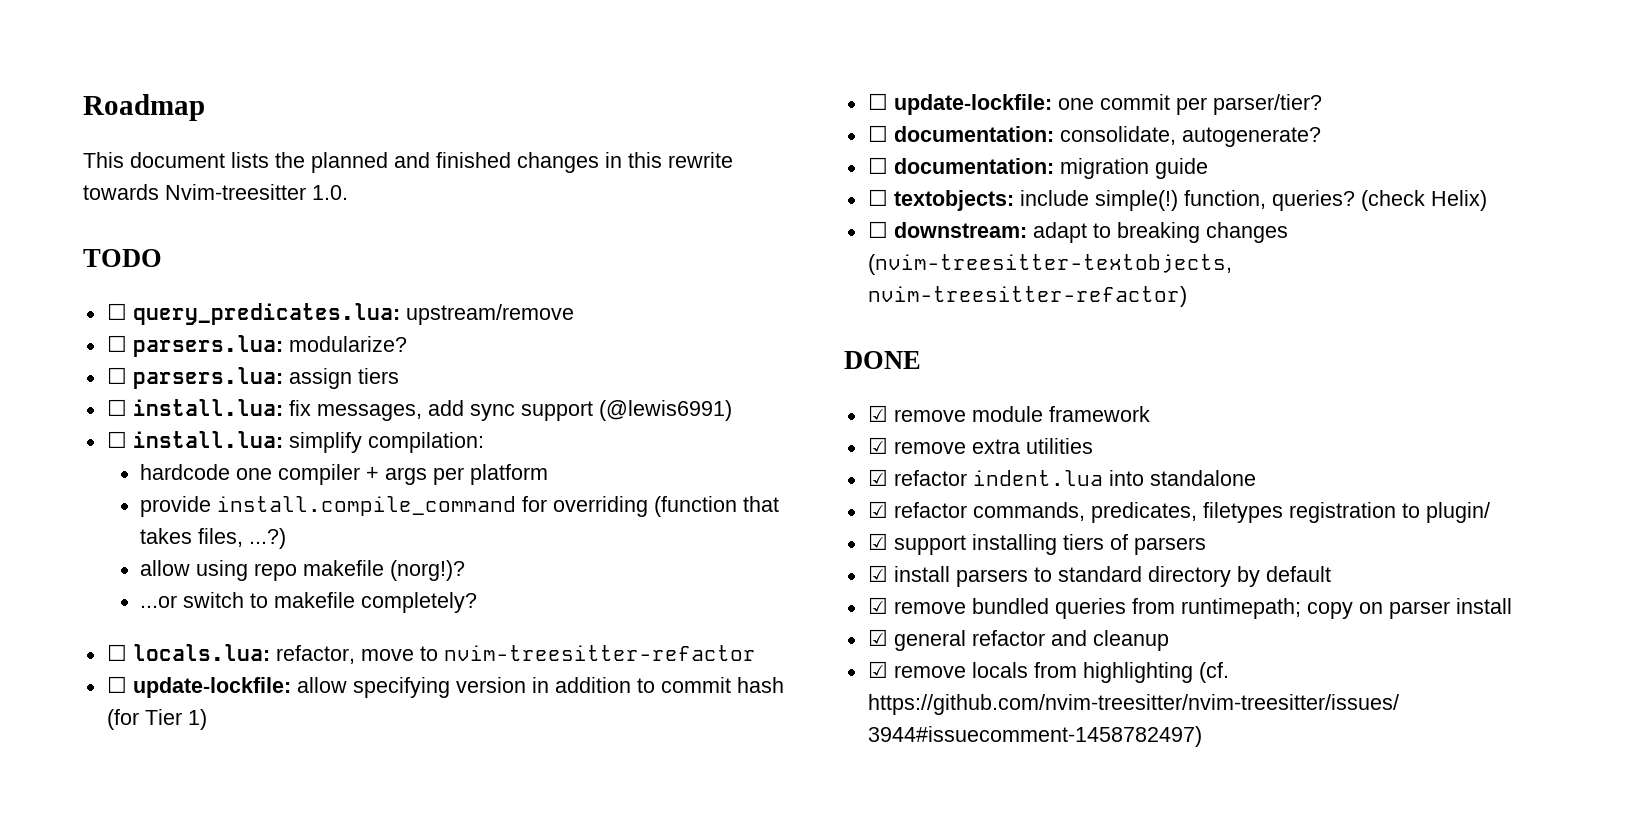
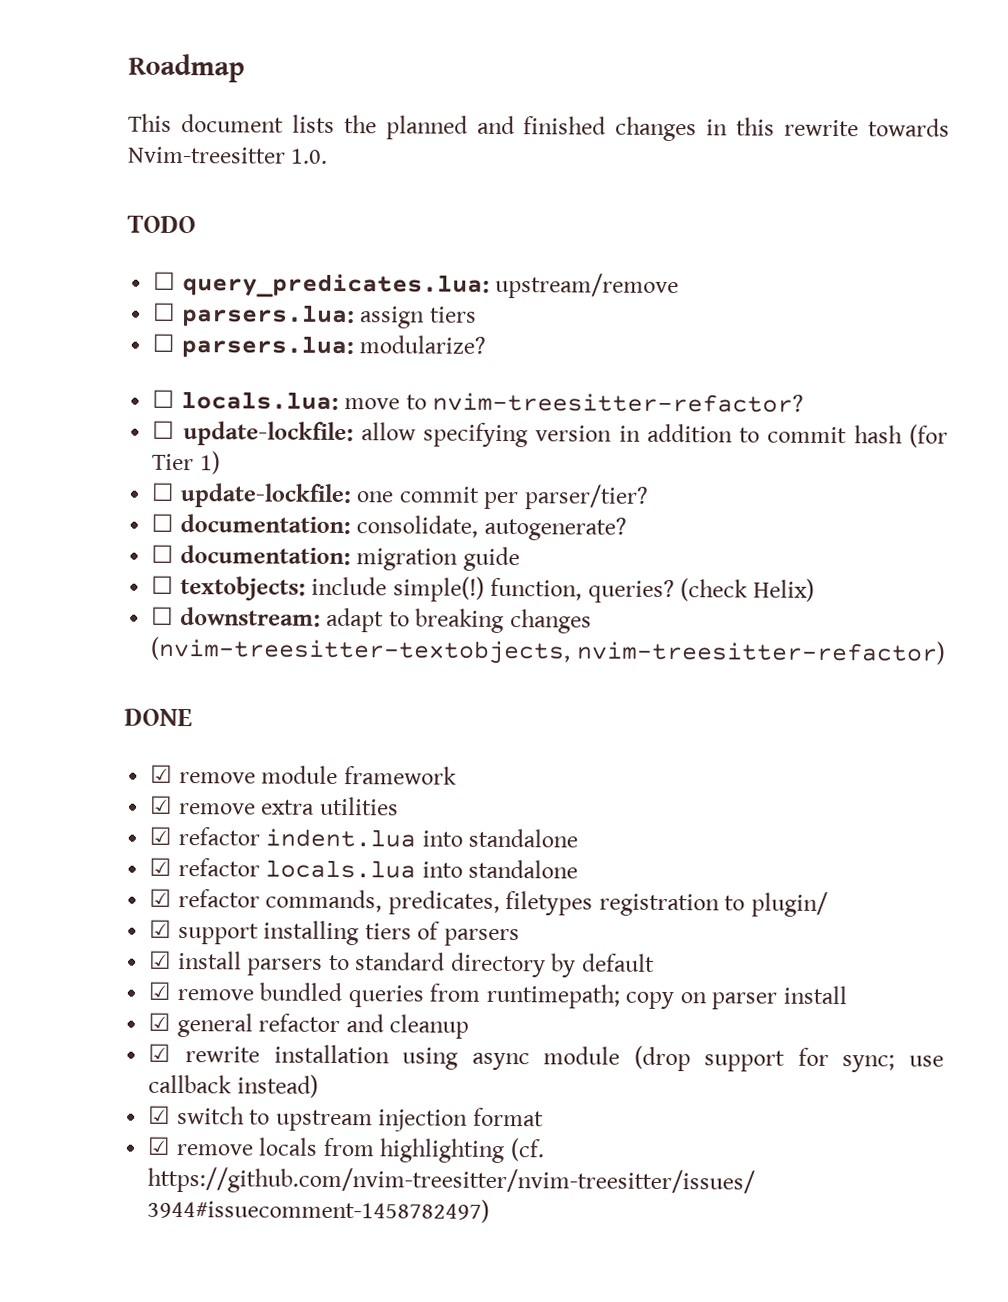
- ☐ parsers.lua: modularize?
- ☐ install.lua: fix messages, add sync support (@lewis6991)
- ☐ install.lua: simplify compilation:
- hardcode one compiler + args per platform
- provide install.compile_command for overriding (function that takes files, ...?)
- allow using repo makefile (norg!)?
- ...or switch to makefile completely?
+ ☐ parsers.lua: modularize?
- ☐ locals.lua: refactor, move to nvim-treesitter-refactor
+ ☐ locals.lua: move to nvim-treesitter-refactor?
+ ☑ refactor locals.lua into standalone
+ ☑ rewrite installation using async module (drop support for sync; use callback instead)
+ ☑ switch to upstream injection format

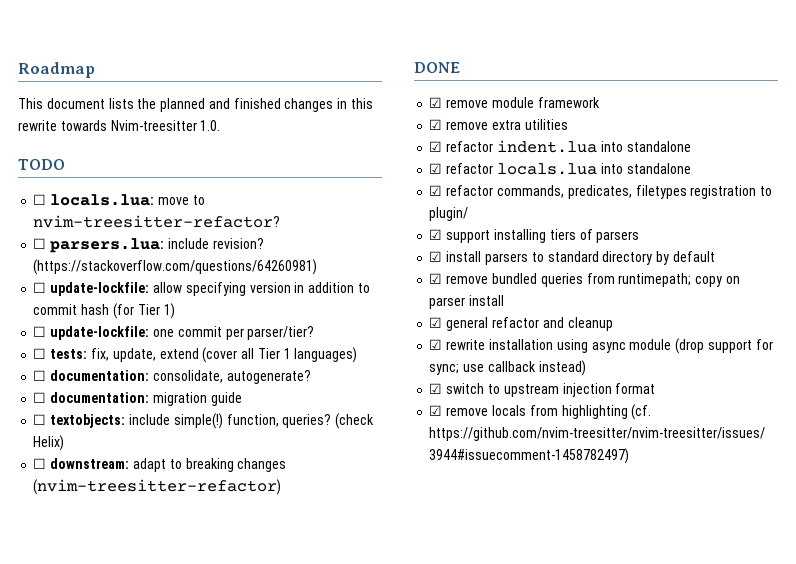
- ☐ query_predicates.lua: upstream/remove
- ☐ parsers.lua: assign tiers
- ☐ parsers.lua: modularize?
+ ☐ parsers.lua: include revision? (https://stackoverflow.com/questions/64260981)
+ ☐ tests: fix, update, extend (cover all Tier 1 languages)
- ☐ downstream: adapt to breaking changes (nvim-treesitter-textobjects, nvim-treesitter-refactor)
+ ☐ downstream: adapt to breaking changes (nvim-treesitter-refactor)

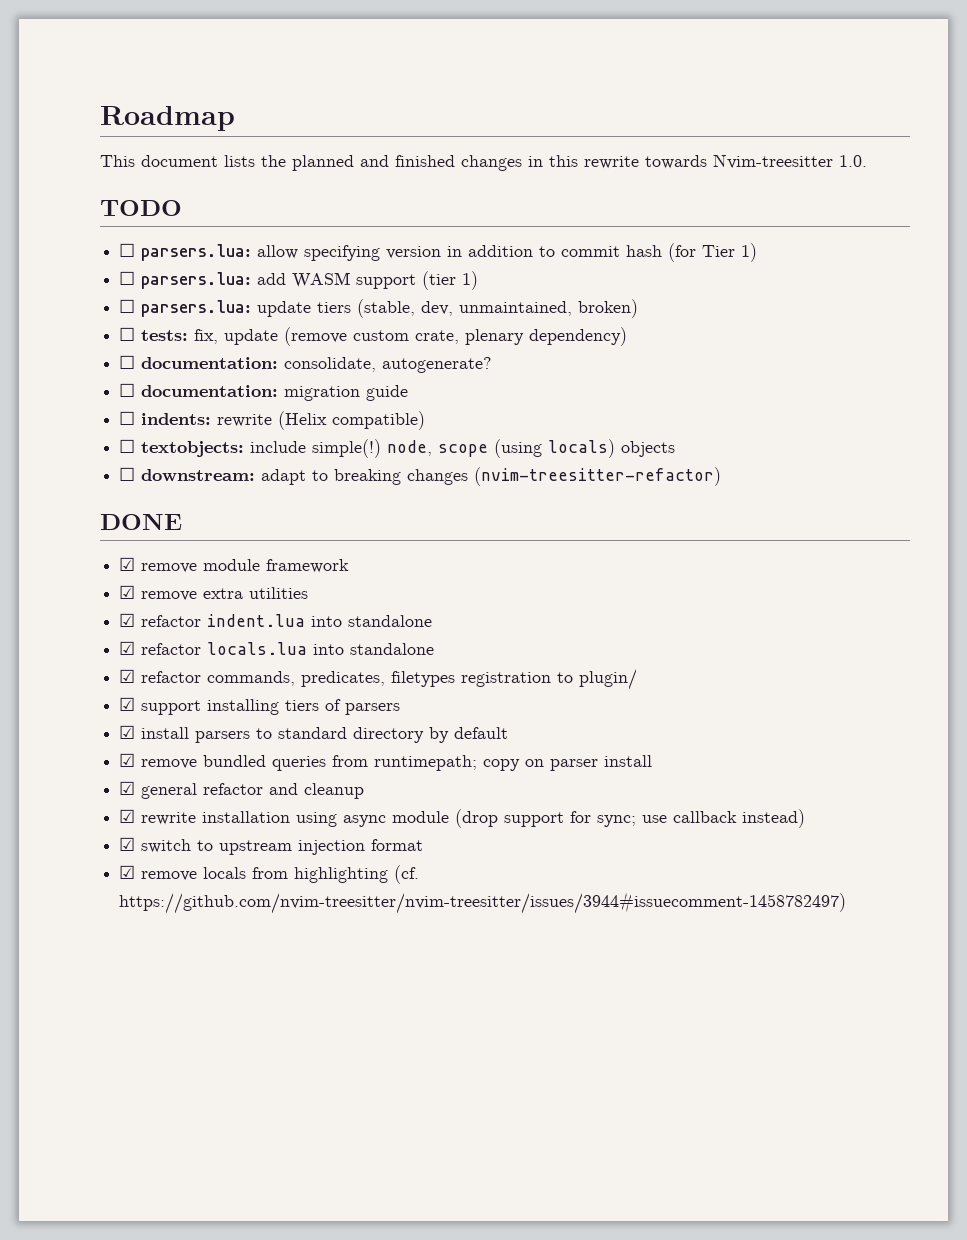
- ☐ locals.lua: move to nvim-treesitter-refactor?
- ☐ parsers.lua: include revision? (https://stackoverflow.com/questions/64260981)
- ☐ update-lockfile: allow specifying version in addition to commit hash (for Tier 1)
+ ☐ parsers.lua: allow specifying version in addition to commit hash (for Tier 1)
- ☐ update-lockfile: one commit per parser/tier?
- ☐ tests: fix, update, extend (cover all Tier 1 languages)
+ ☐ parsers.lua: add WASM support (tier 1)
+ ☐ parsers.lua: update tiers (stable, dev, unmaintained, broken)
+ ☐ tests: fix, update (remove custom crate, plenary dependency)
+ ☐ indents: rewrite (Helix compatible)
- ☐ textobjects: include simple(!) function, queries? (check Helix)
+ ☐ textobjects: include simple(!) node, scope (using locals) objects

